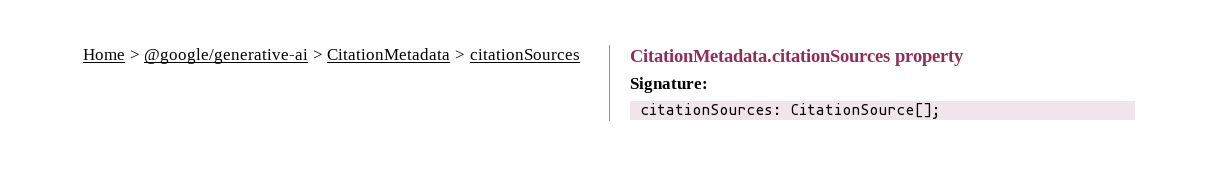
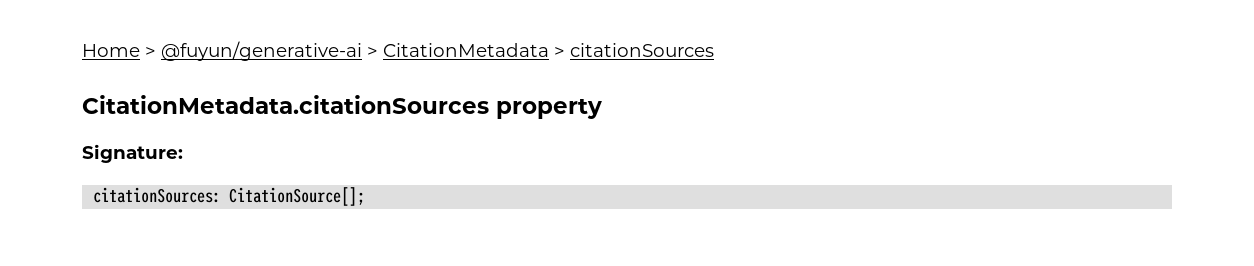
- Home > @google/generative-ai > CitationMetadata > citationSources
+ Home > @fuyun/generative-ai > CitationMetadata > citationSources

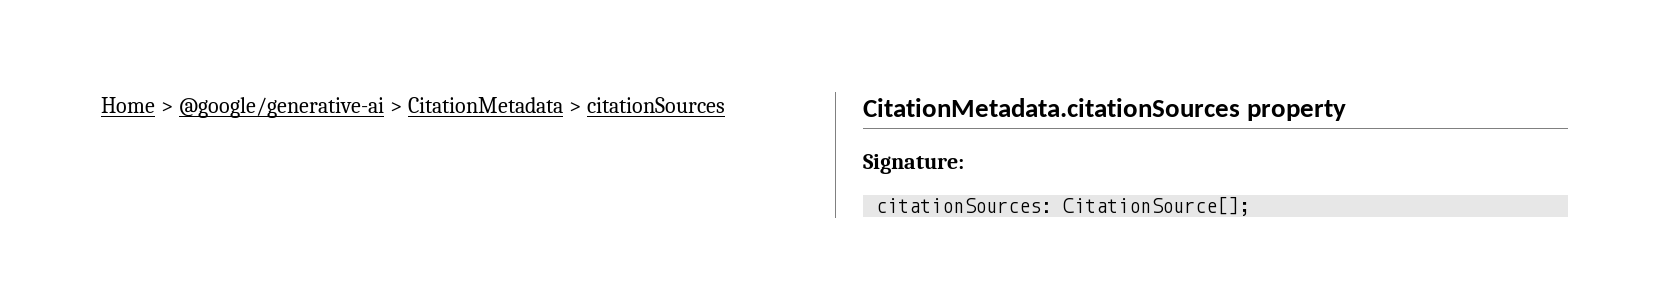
- Home > @fuyun/generative-ai > CitationMetadata > citationSources
+ Home > @google/generative-ai > CitationMetadata > citationSources

